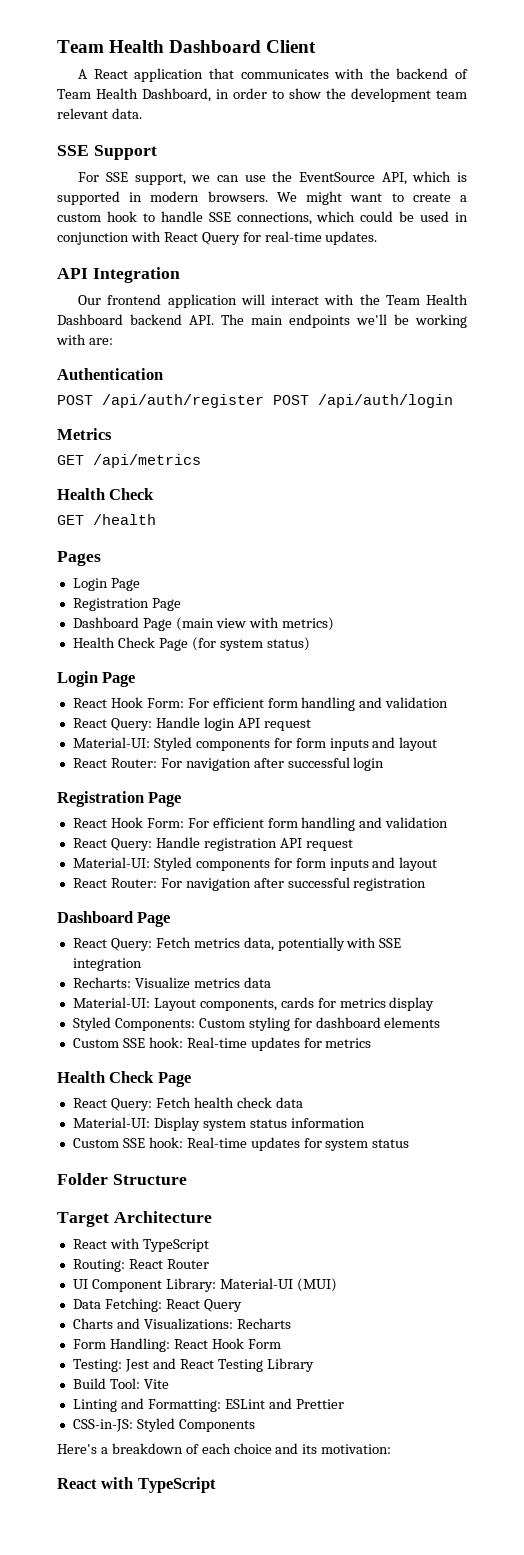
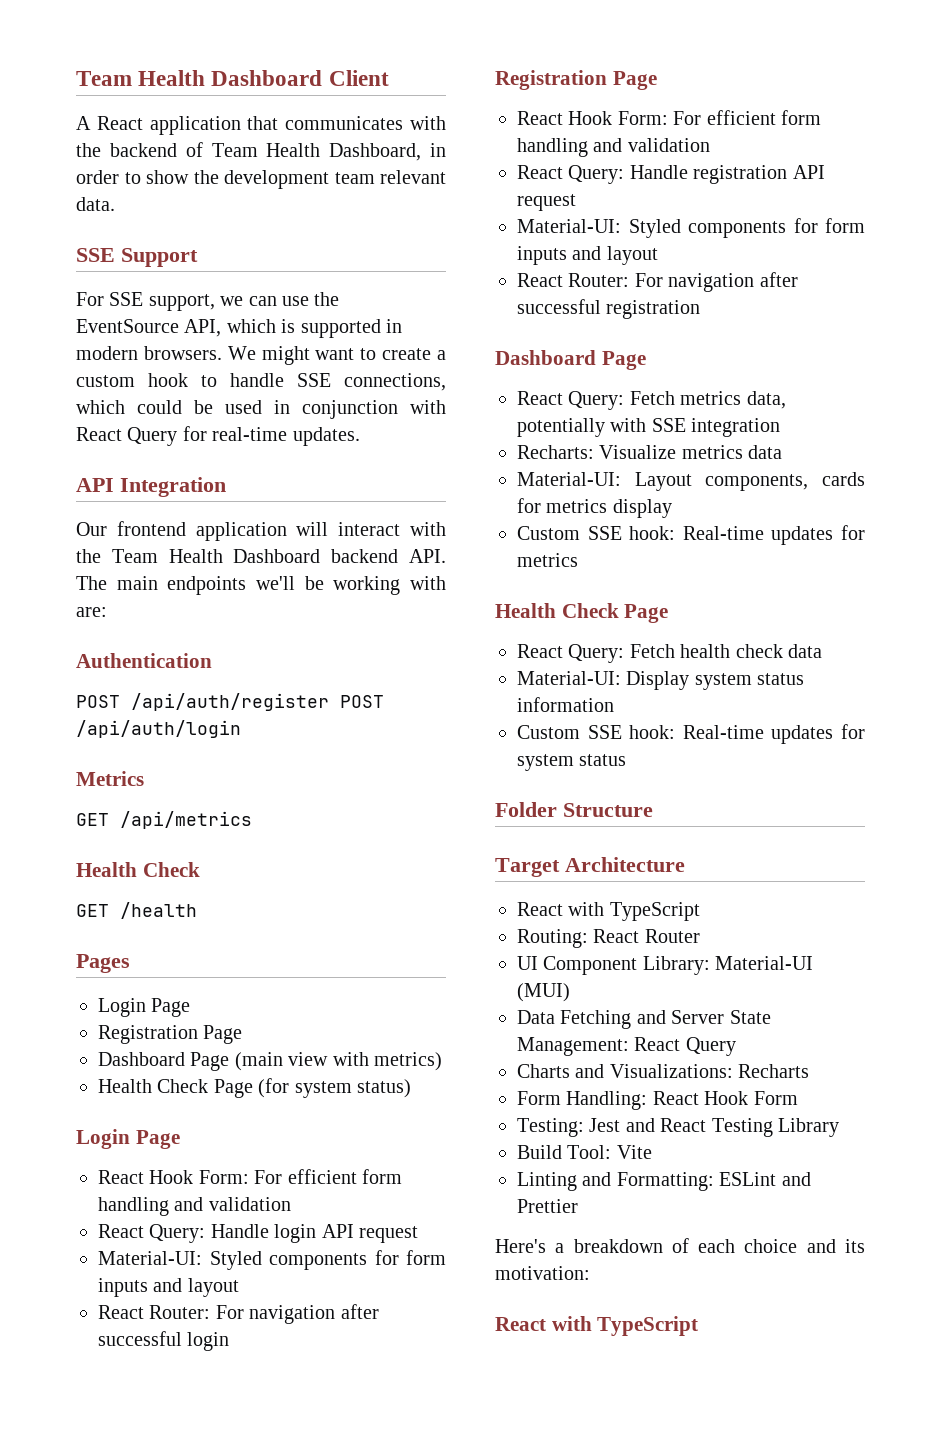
- Styled Components: Custom styling for dashboard elements
- Data Fetching: React Query
+ Data Fetching and Server State Management: React Query
- CSS-in-JS: Styled Components

